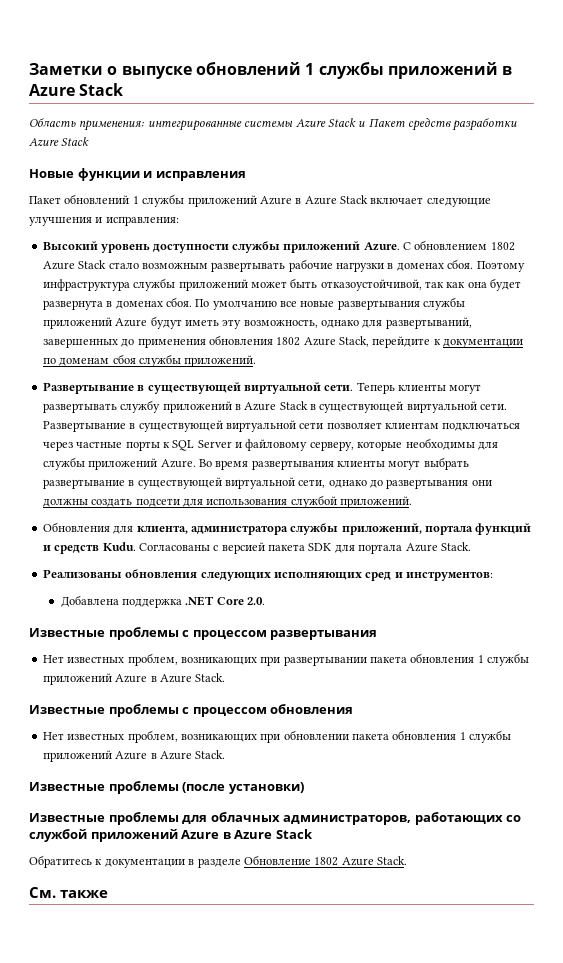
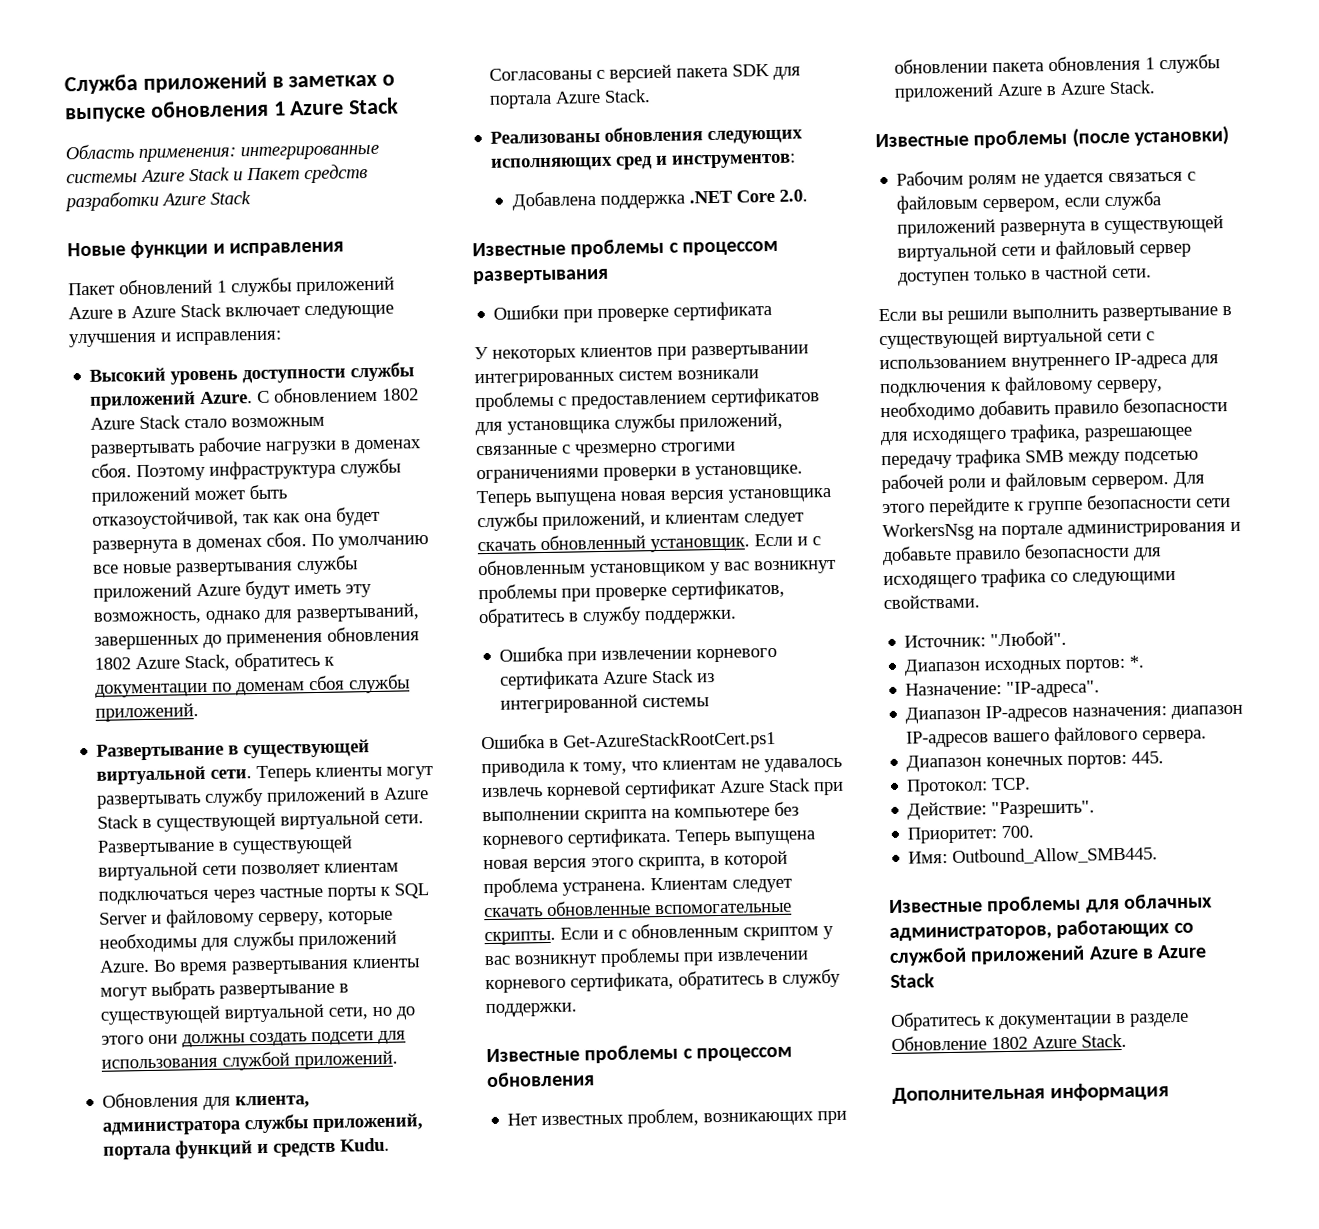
- Заметки о выпуске обновлений 1 службы приложений в Azure Stack
+ Служба приложений в заметках о выпуске обновления 1 Azure Stack
- По умолчанию все новые развертывания службы приложений Azure будут иметь эту возможность, однако для развертываний, завершенных до применения обновления 1802 Azure Stack, перейдите к документации по доменам сбоя службы приложений.
+ По умолчанию все новые развертывания службы приложений Azure будут иметь эту возможность, однако для развертываний, завершенных до применения обновления 1802 Azure Stack, обратитесь к документации по доменам сбоя службы приложений.
- Во время развертывания клиенты могут выбрать развертывание в существующей виртуальной сети, однако до развертывания они должны создать подсети для использования службой приложений.
+ Во время развертывания клиенты могут выбрать развертывание в существующей виртуальной сети, но до этого они должны создать подсети для использования службой приложений.
- Нет известных проблем, возникающих при развертывании пакета обновления 1 службы приложений Azure в Azure Stack.
+ Ошибки при проверке сертификата
+ У некоторых клиентов при развертывании интегрированных систем возникали проблемы с предоставлением сертификатов для установщика службы приложений, связанные с чрезмерно строгими ограничениями проверки в установщике. Теперь выпущена новая версия установщика службы приложений, и клиентам следует скачать обновленный установщик. Если и с обновленным установщиком у вас возникнут проблемы при проверке сертификатов, обратитесь в службу поддержки.
+ Ошибка при извлечении корневого сертификата Azure Stack из интегрированной системы
+ Ошибка в Get-AzureStackRootCert.ps1 приводила к тому, что клиентам не удавалось извлечь корневой сертификат Azure Stack при выполнении скрипта на компьютере без корневого сертификата. Теперь выпущена новая версия этого скрипта, в которой проблема устранена. Клиентам следует скачать обновленные вспомогательные скрипты. Если и с обновленным скриптом у вас возникнут проблемы при извлечении корневого сертификата, обратитесь в службу поддержки.
+ Рабочим ролям не удается связаться с файловым сервером, если служба приложений развернута в существующей виртуальной сети и файловый сервер доступен только в частной сети.
+ Если вы решили выполнить развертывание в существующей виртуальной сети с использованием внутреннего IP-адреса для подключения к файловому серверу, необходимо добавить правило безопасности для исходящего трафика, разрешающее передачу трафика SMB между подсетью рабочей роли и файловым сервером. Для этого перейдите к группе безопасности сети WorkersNsg на портале администрирования и добавьте правило безопасности для исходящего трафика со следующими свойствами.
+ Источник: "Любой".
+ Диапазон исходных портов: *.
+ Назначение: "IP-адреса".
+ Диапазон IP-адресов назначения: диапазон IP-адресов вашего файлового сервера.
+ Диапазон конечных портов: 445.
+ Протокол: TCP.
+ Действие: "Разрешить".
+ Приоритет: 700.
+ Имя: Outbound_Allow_SMB445.
- См. также
+ Дополнительная информация

